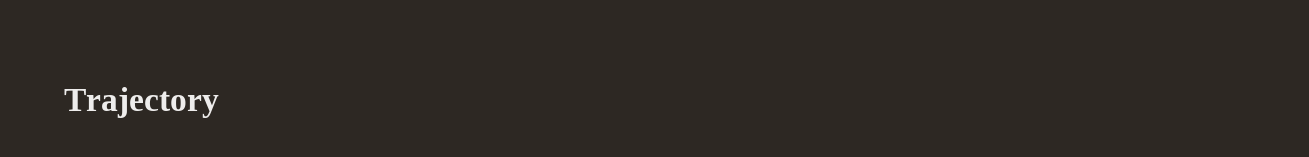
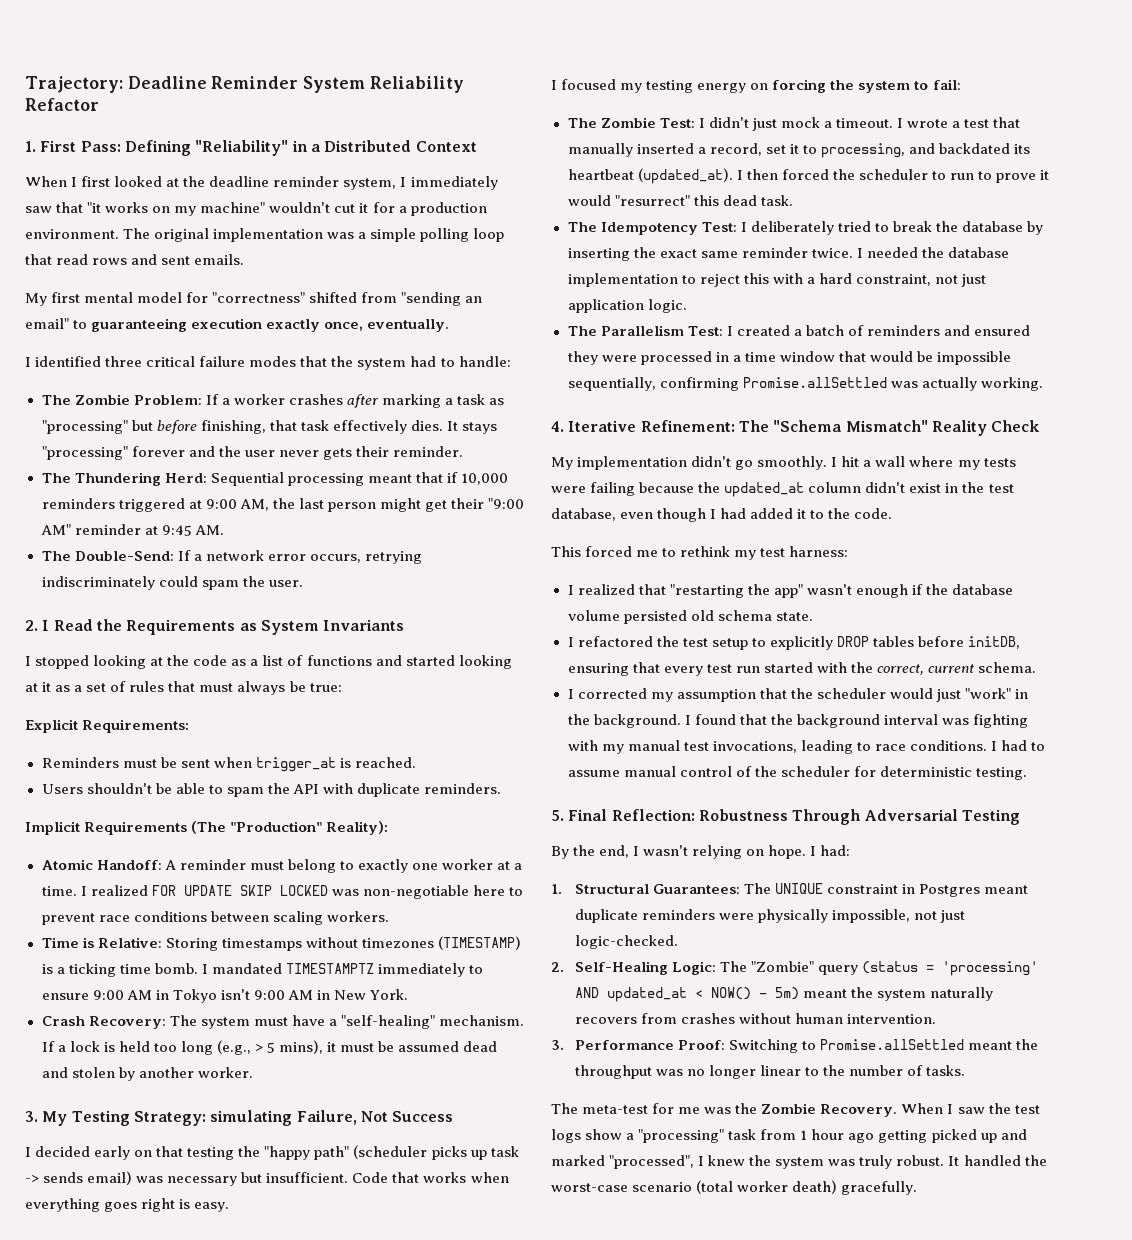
- Trajectory
+ Trajectory: Deadline Reminder System Reliability Refactor
+ 1. First Pass: Defining "Reliability" in a Distributed Context
+ When I first looked at the deadline reminder system, I immediately saw that "it works on my machine" wouldn't cut it for a production environment. The original implementation was a simple polling loop that read rows and sent emails.
+ My first mental model for "correctness" shifted from "sending an email" to guaranteeing execution exactly once, eventually.
+ I identified three critical failure modes that the system had to handle:
+ The Zombie Problem: If a worker crashes after marking a task as "processing" but before finishing, that task effectively dies. It stays "processing" forever and the user never gets their reminder.
+ The Thundering Herd: Sequential processing meant that if 10,000 reminders triggered at 9:00 AM, the last person might get their "9:00 AM" reminder at 9:45 AM.
+ The Double-Send: If a network error occurs, retrying indiscriminately could spam the user.
+ 2. I Read the Requirements as System Invariants
+ I stopped looking at the code as a list of functions and started looking at it as a set of rules that must always be true:
+ Explicit Requirements:
+ Reminders must be sent when trigger_at is reached.
+ Users shouldn't be able to spam the API with duplicate reminders.
+ Implicit Requirements (The "Production" Reality):
+ Atomic Handoff: A reminder must belong to exactly one worker at a time. I realized FOR UPDATE SKIP LOCKED was non-negotiable here to prevent race conditions between scaling workers.
+ Time is Relative: Storing timestamps without timezones (TIMESTAMP) is a ticking time bomb. I mandated TIMESTAMPTZ immediately to ensure 9:00 AM in Tokyo isn't 9:00 AM in New York.
+ Crash Recovery: The system must have a "self-healing" mechanism. If a lock is held too long (e.g., > 5 mins), it must be assumed dead and stolen by another worker.
+ 3. My Testing Strategy: simulating Failure, Not Success
+ I decided early on that testing the "happy path" (scheduler picks up task -> sends email) was necessary but insufficient. Code that works when everything goes right is easy.
+ I focused my testing energy on forcing the system to fail:
+ The Zombie Test: I didn't just mock a timeout. I wrote a test that manually inserted a record, set it to processing, and backdated its heartbeat (updated_at). I then forced the scheduler to run to prove it would "resurrect" this dead task.
+ The Idempotency Test: I deliberately tried to break the database by inserting the exact same reminder twice. I needed the database implementation to reject this with a hard constraint, not just application logic.
+ The Parallelism Test: I created a batch of reminders and ensured they were processed in a time window that would be impossible sequentially, confirming Promise.allSettled was actually working.
+ 4. Iterative Refinement: The "Schema Mismatch" Reality Check
+ My implementation didn't go smoothly. I hit a wall where my tests were failing because the updated_at column didn't exist in the test database, even though I had added it to the code.
+ This forced me to rethink my test harness:
+ I realized that "restarting the app" wasn't enough if the database volume persisted old schema state.
+ I refactored the test setup to explicitly DROP tables before initDB, ensuring that every test run started with the correct, current schema.
+ I corrected my assumption that the scheduler would just "work" in the background. I found that the background interval was fighting with my manual test invocations, leading to race conditions. I had to assume manual control of the scheduler for deterministic testing.
+ 5. Final Reflection: Robustness Through Adversarial Testing
+ By the end, I wasn't relying on hope. I had:
+ 1. Structural Guarantees: The UNIQUE constraint in Postgres meant duplicate reminders were physically impossible, not just logic-checked.
+ 2. Self-Healing Logic: The "Zombie" query (status = 'processing' AND updated_at < NOW() - 5m) meant the system naturally recovers from crashes without human intervention.
+ 3. Performance Proof: Switching to Promise.allSettled meant the throughput was no longer linear to the number of tasks.
+ The meta-test for me was the Zombie Recovery. When I saw the test logs show a "processing" task from 1 hour ago getting picked up and marked "processed", I knew the system was truly robust. It handled the worst-case scenario (total worker death) gracefully.

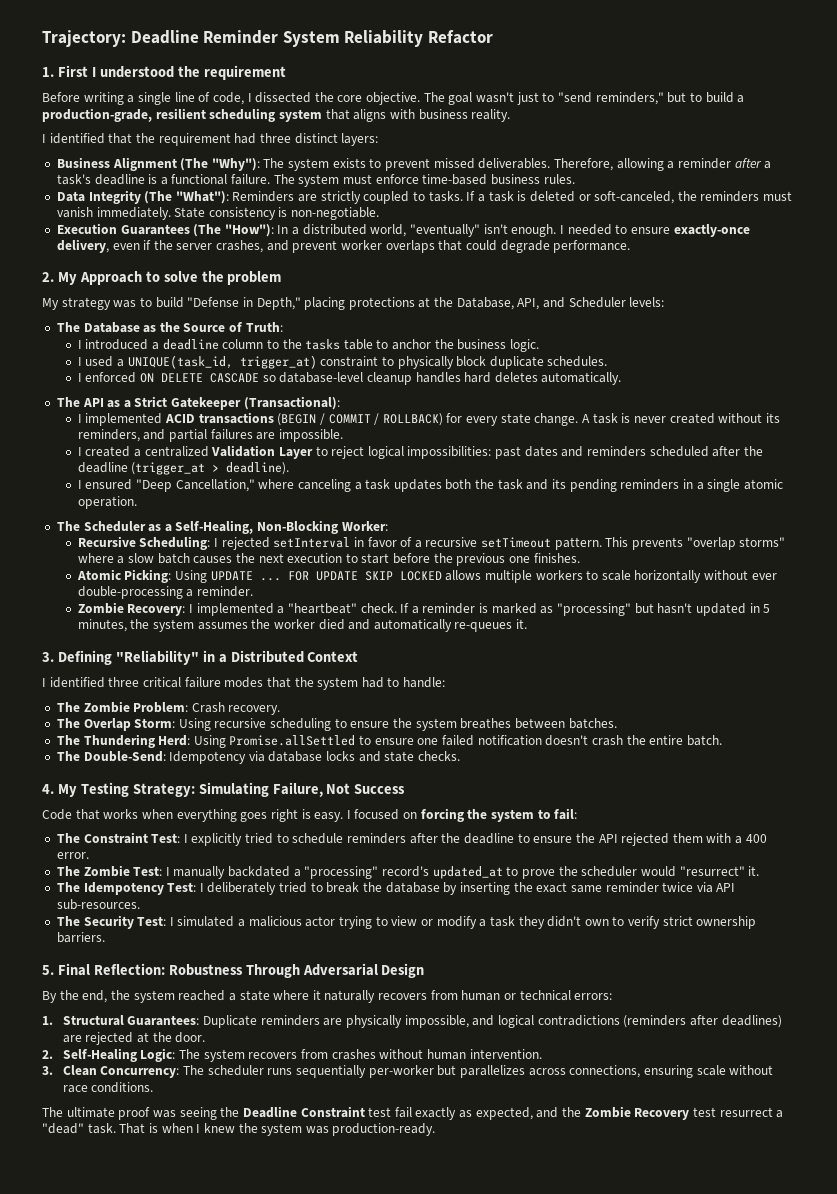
- 1. First Pass: Defining "Reliability" in a Distributed Context
+ 1. First I understood the requirement
+ Before writing a single line of code, I dissected the core objective. The goal wasn't just to "send reminders," but to build a production-grade, resilient scheduling system that aligns with business reality.
+ I identified that the requirement had three distinct layers:
+ Business Alignment (The "Why"): The system exists to prevent missed deliverables. Therefore, allowing a reminder after a task's deadline is a functional failure. The system must enforce time-based business rules.
+ Data Integrity (The "What"): Reminders are strictly coupled to tasks. If a task is deleted or soft-canceled, the reminders must vanish immediately. State consistency is non-negotiable.
+ Execution Guarantees (The "How"): In a distributed world, "eventually" isn't enough. I needed to ensure exactly-once delivery, even if the server crashes, and prevent worker overlaps that could degrade performance.
+ 2. My Approach to solve the problem
+ My strategy was to build "Defense in Depth," placing protections at the Database, API, and Scheduler levels:
+ The Database as the Source of Truth:
+ I introduced a deadline column to the tasks table to anchor the business logic.
+ I used a UNIQUE(task_id, trigger_at) constraint to physically block duplicate schedules.
+ I enforced ON DELETE CASCADE so database-level cleanup handles hard deletes automatically.
+ The API as a Strict Gatekeeper (Transactional):
+ I implemented ACID transactions (BEGIN / COMMIT / ROLLBACK) for every state change. A task is never created without its reminders, and partial failures are impossible.
+ I created a centralized Validation Layer to reject logical impossibilities: past dates and reminders scheduled after the deadline (trigger_at > deadline).
+ I ensured "Deep Cancellation," where canceling a task updates both the task and its pending reminders in a single atomic operation.
+ The Scheduler as a Self-Healing, Non-Blocking Worker:
+ Recursive Scheduling: I rejected setInterval in favor of a recursive setTimeout pattern. This prevents "overlap storms" where a slow batch causes the next execution to start before the previous one finishes.
+ Atomic Picking: Using UPDATE ... FOR UPDATE SKIP LOCKED allows multiple workers to scale horizontally without ever double-processing a reminder.
+ Zombie Recovery: I implemented a "heartbeat" check. If a reminder is marked as "processing" but hasn't updated in 5 minutes, the system assumes the worker died and automatically re-queues it.
+ 3. Defining "Reliability" in a Distributed Context
- When I first looked at the deadline reminder system, I immediately saw that "it works on my machine" wouldn't cut it for a production environment. The original implementation was a simple polling loop that read rows and sent emails.
- My first mental model for "correctness" shifted from "sending an email" to guaranteeing execution exactly once, eventually.
- The Zombie Problem: If a worker crashes after marking a task as "processing" but before finishing, that task effectively dies. It stays "processing" forever and the user never gets their reminder.
- The Thundering Herd: Sequential processing meant that if 10,000 reminders triggered at 9:00 AM, the last person might get their "9:00 AM" reminder at 9:45 AM.
- The Double-Send: If a network error occurs, retrying indiscriminately could spam the user.
- 2. I Read the Requirements as System Invariants
- I stopped looking at the code as a list of functions and started looking at it as a set of rules that must always be true:
- Explicit Requirements:
- Reminders must be sent when trigger_at is reached.
- Users shouldn't be able to spam the API with duplicate reminders.
- Implicit Requirements (The "Production" Reality):
- Atomic Handoff: A reminder must belong to exactly one worker at a time. I realized FOR UPDATE SKIP LOCKED was non-negotiable here to prevent race conditions between scaling workers.
- Time is Relative: Storing timestamps without timezones (TIMESTAMP) is a ticking time bomb. I mandated TIMESTAMPTZ immediately to ensure 9:00 AM in Tokyo isn't 9:00 AM in New York.
- Crash Recovery: The system must have a "self-healing" mechanism. If a lock is held too long (e.g., > 5 mins), it must be assumed dead and stolen by another worker.
- 3. My Testing Strategy: simulating Failure, Not Success
+ The Zombie Problem: Crash recovery.
+ The Overlap Storm: Using recursive scheduling to ensure the system breathes between batches.
+ The Thundering Herd: Using Promise.allSettled to ensure one failed notification doesn't crash the entire batch.
+ The Double-Send: Idempotency via database locks and state checks.
+ 4. My Testing Strategy: Simulating Failure, Not Success
- I decided early on that testing the "happy path" (scheduler picks up task -> sends email) was necessary but insufficient. Code that works when everything goes right is easy.
- I focused my testing energy on forcing the system to fail:
+ Code that works when everything goes right is easy. I focused on forcing the system to fail:
- The Zombie Test: I didn't just mock a timeout. I wrote a test that manually inserted a record, set it to processing, and backdated its heartbeat (updated_at). I then forced the scheduler to run to prove it would "resurrect" this dead task.
+ The Constraint Test: I explicitly tried to schedule reminders after the deadline to ensure the API rejected them with a 400 error.
+ The Zombie Test: I manually backdated a "processing" record's updated_at to prove the scheduler would "resurrect" it.
- The Idempotency Test: I deliberately tried to break the database by inserting the exact same reminder twice. I needed the database implementation to reject this with a hard constraint, not just application logic.
- The Parallelism Test: I created a batch of reminders and ensured they were processed in a time window that would be impossible sequentially, confirming Promise.allSettled was actually working.
- 4. Iterative Refinement: The "Schema Mismatch" Reality Check
- My implementation didn't go smoothly. I hit a wall where my tests were failing because the updated_at column didn't exist in the test database, even though I had added it to the code.
- This forced me to rethink my test harness:
- I realized that "restarting the app" wasn't enough if the database volume persisted old schema state.
- I refactored the test setup to explicitly DROP tables before initDB, ensuring that every test run started with the correct, current schema.
- I corrected my assumption that the scheduler would just "work" in the background. I found that the background interval was fighting with my manual test invocations, leading to race conditions. I had to assume manual control of the scheduler for deterministic testing.
+ The Idempotency Test: I deliberately tried to break the database by inserting the exact same reminder twice via API sub-resources.
+ The Security Test: I simulated a malicious actor trying to view or modify a task they didn't own to verify strict ownership barriers.
- 5. Final Reflection: Robustness Through Adversarial Testing
+ 5. Final Reflection: Robustness Through Adversarial Design
- By the end, I wasn't relying on hope. I had:
- 1. Structural Guarantees: The UNIQUE constraint in Postgres meant duplicate reminders were physically impossible, not just logic-checked.
- 2. Self-Healing Logic: The "Zombie" query (status = 'processing' AND updated_at < NOW() - 5m) meant the system naturally recovers from crashes without human intervention.
+ By the end, the system reached a state where it naturally recovers from human or technical errors:
+ 1. Structural Guarantees: Duplicate reminders are physically impossible, and logical contradictions (reminders after deadlines) are rejected at the door.
+ 2. Self-Healing Logic: The system recovers from crashes without human intervention.
- 3. Performance Proof: Switching to Promise.allSettled meant the throughput was no longer linear to the number of tasks.
- The meta-test for me was the Zombie Recovery. When I saw the test logs show a "processing" task from 1 hour ago getting picked up and marked "processed", I knew the system was truly robust. It handled the worst-case scenario (total worker death) gracefully.
+ 3. Clean Concurrency: The scheduler runs sequentially per-worker but parallelizes across connections, ensuring scale without race conditions.
+ The ultimate proof was seeing the Deadline Constraint test fail exactly as expected, and the Zombie Recovery test resurrect a "dead" task. That is when I knew the system was production-ready.

